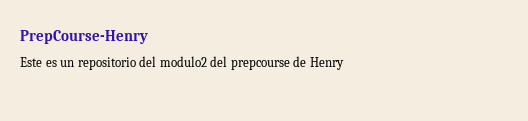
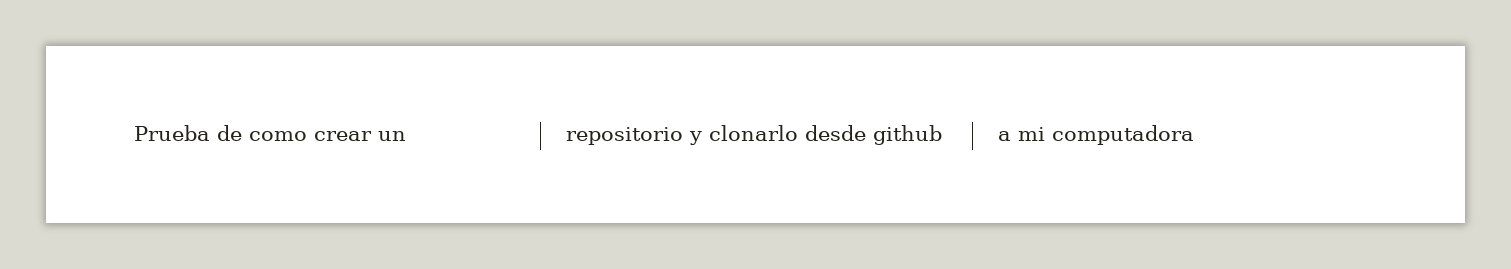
- PrepCourse-Henry
- Este es un repositorio del modulo2 del prepcourse de Henry
+ Prueba de como crear un repositorio y clonarlo desde github a mi computadora

